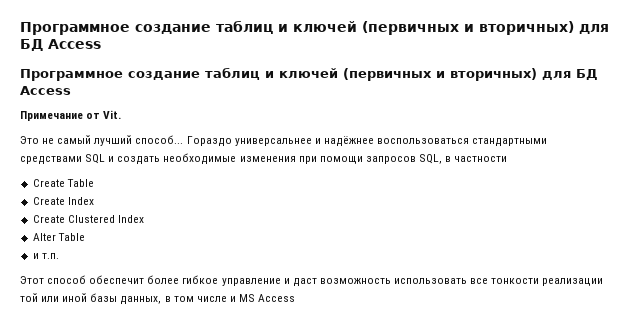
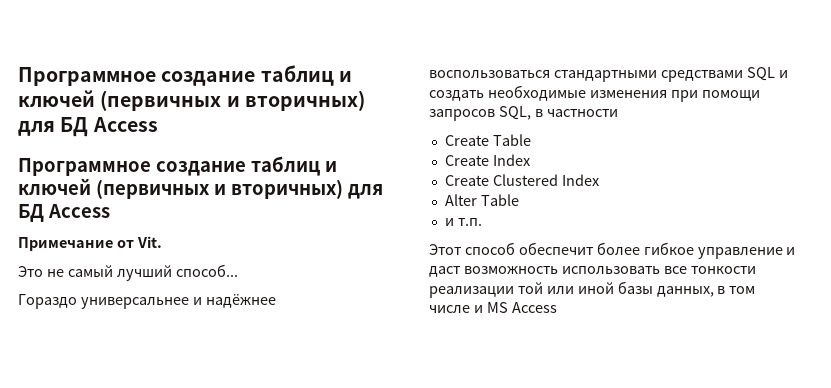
- Это не самый лучший способ... Гораздо универсальнее и надёжнее воспользоваться стандартными средствами SQL и создать необходимые изменения при помощи запросов SQL, в частности
+ Это не самый лучший способ...
+ Гораздо универсальнее и надёжнее воспользоваться стандартными средствами SQL и создать необходимые изменения при помощи запросов SQL, в частности

